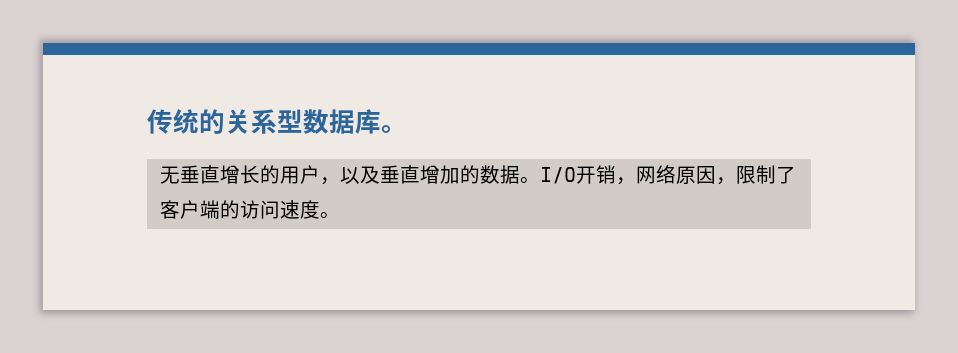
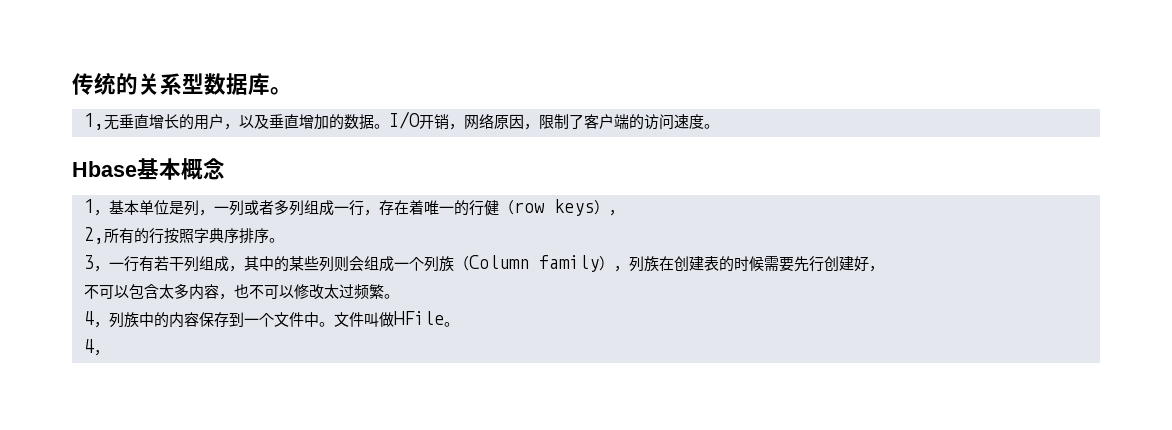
- 无垂直增长的用户，以及垂直增加的数据。
+ 1,无垂直增长的用户，以及垂直增加的数据。
+ Hbase基本概念
+ 1，基本单位是列，一列或者多列组成一行，存在着唯一的行健（row keys），
+ 2,所有的行按照字典序排序。
+ 3，一行有若干列组成，其中的某些列则会组成一个列族（Column family），列族在创建表的时候需要先行创建好，
+ 不可以包含太多内容，也不可以修改太过频繁。
+ 4，列族中的内容保存到一个文件中。文件叫做HFile。
+ 4，

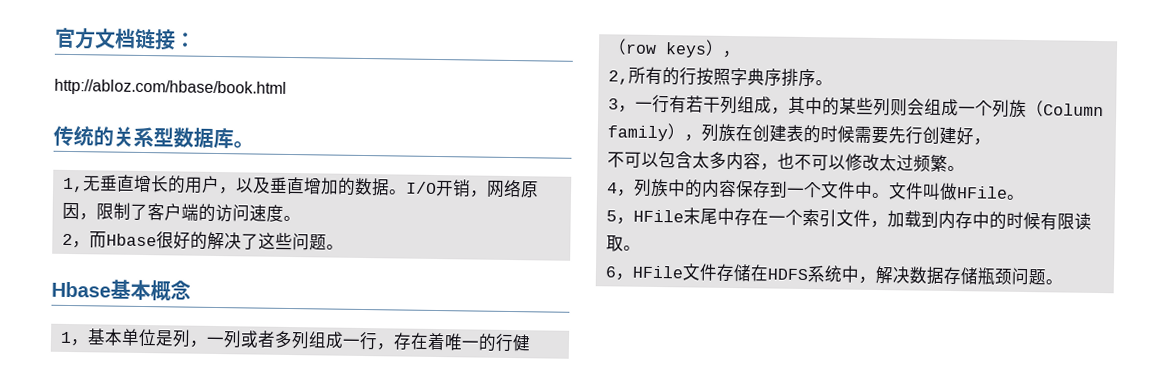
+ 官方文档链接：
+ http://abloz.com/hbase/book.html
+ 2，而Hbase很好的解决了这些问题。
  文件叫做HFile。
- 4，
+ 5，HFile末尾中存在一个索引文件，加载到内存中的时候有限读取。
+ 6，HFile文件存储在HDFS系统中，解决数据存储瓶颈问题。

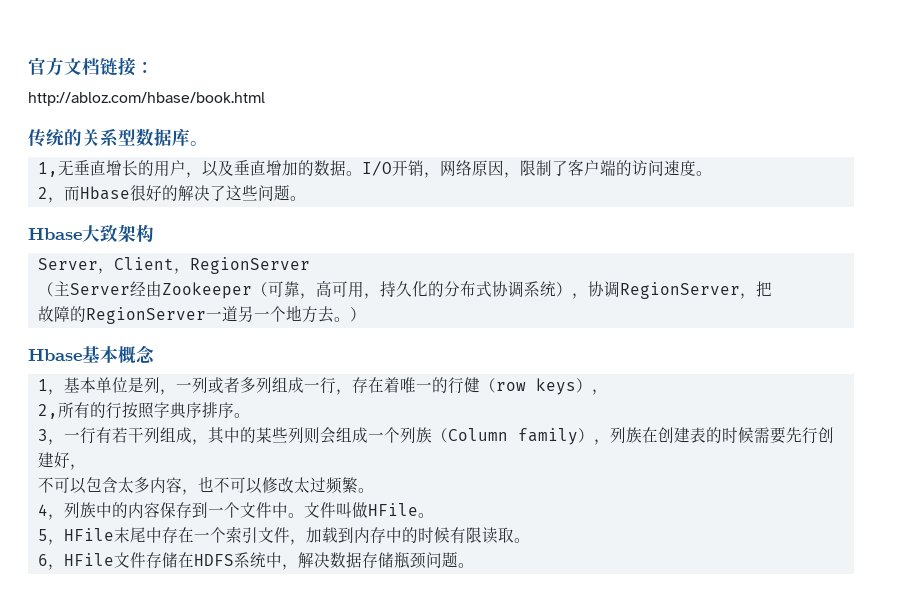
+ Hbase大致架构
+ Server，Client，RegionServer
+ （主Server经由Zookeeper（可靠，高可用，持久化的分布式协调系统），协调RegionServer，把
+ 故障的RegionServer一道另一个地方去。）

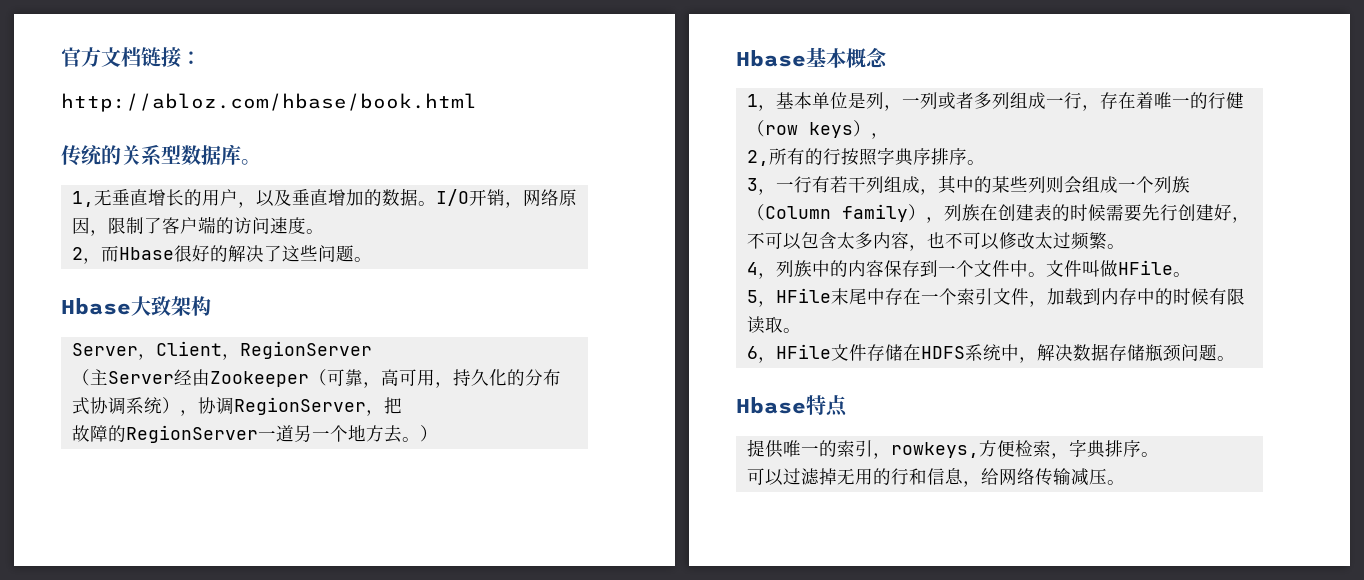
+ Hbase特点
+ 提供唯一的索引，rowkeys,方便检索，字典排序。
+ 可以过滤掉无用的行和信息，给网络传输减压。

